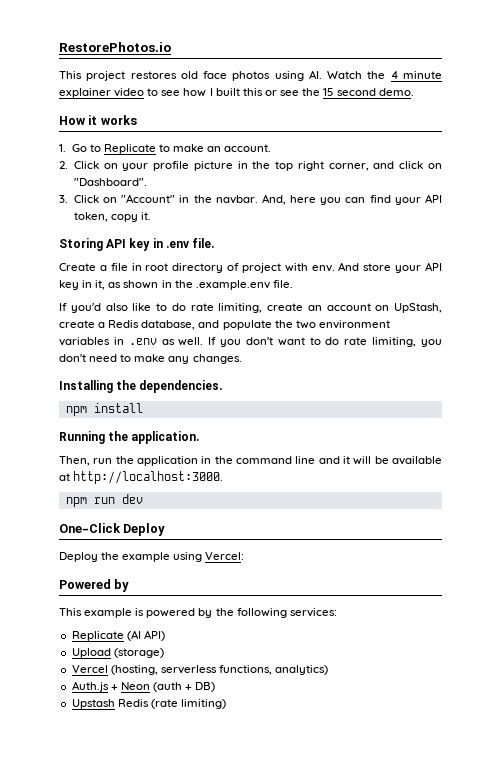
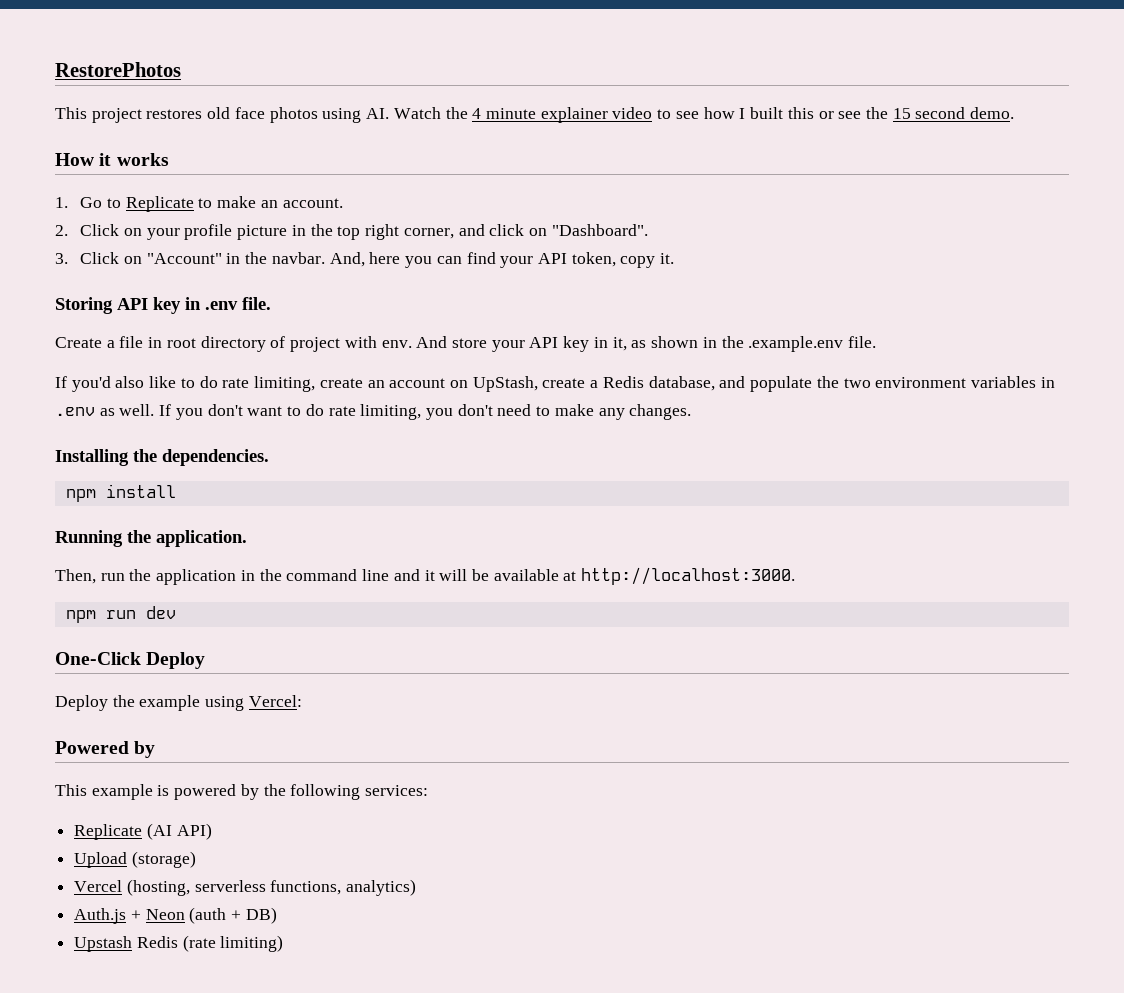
- RestorePhotos.io
+ RestorePhotos

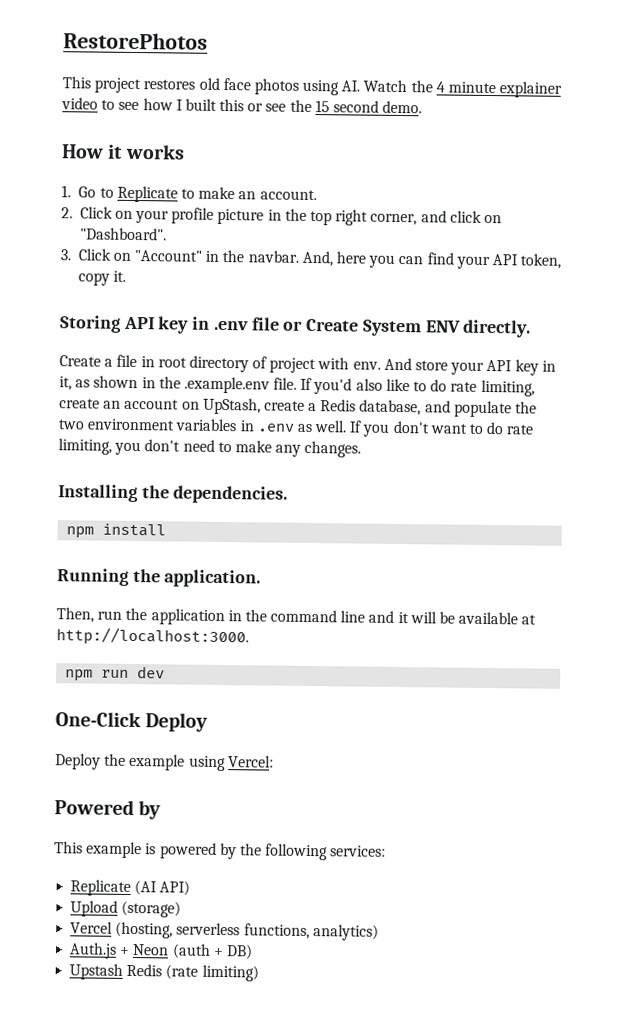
- Storing API key in .env file.
+ Storing API key in .env file or Create System ENV directly.
- And store your API key in it, as shown in the .example.env file.
- If you'd also like to do rate limiting, create an account on UpStash, create a Redis database, and populate the two environment variables in .env as well.
+ And store your API key in it, as shown in the .example.env file. If you'd also like to do rate limiting, create an account on UpStash, create a Redis database, and populate the two environment variables in .env as well.

